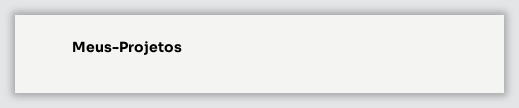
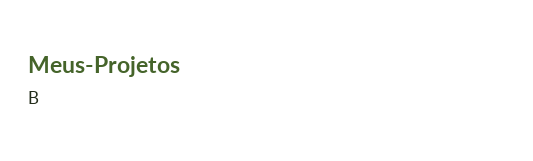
+ B

